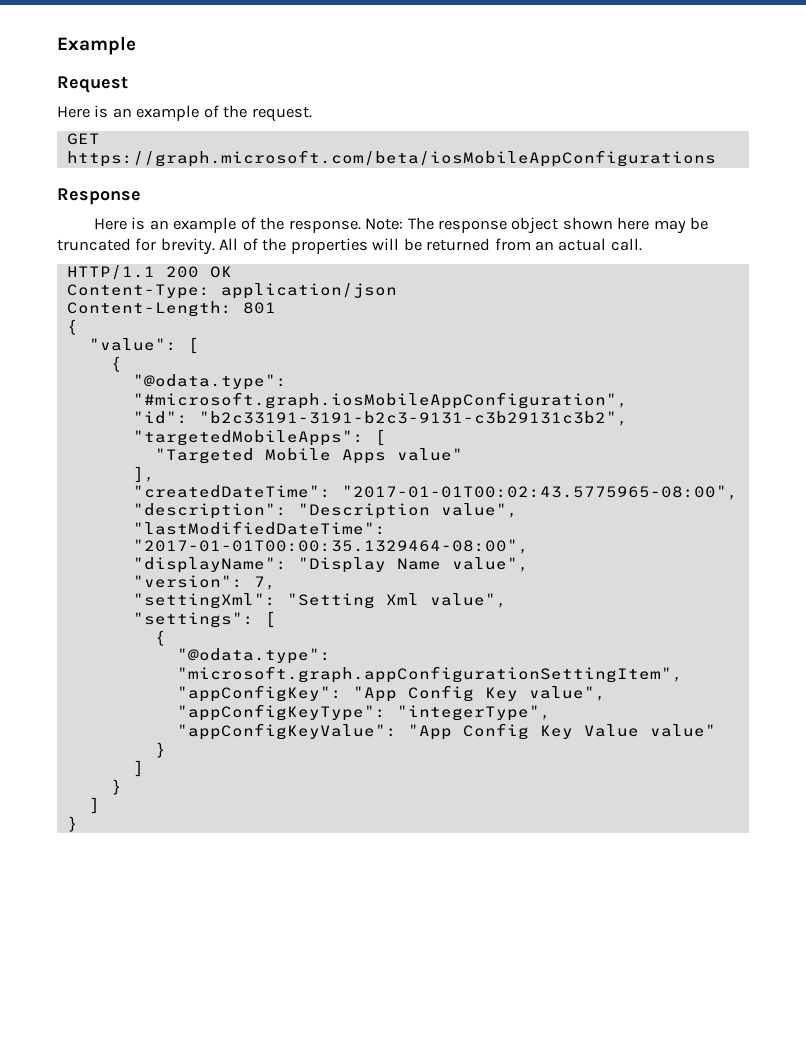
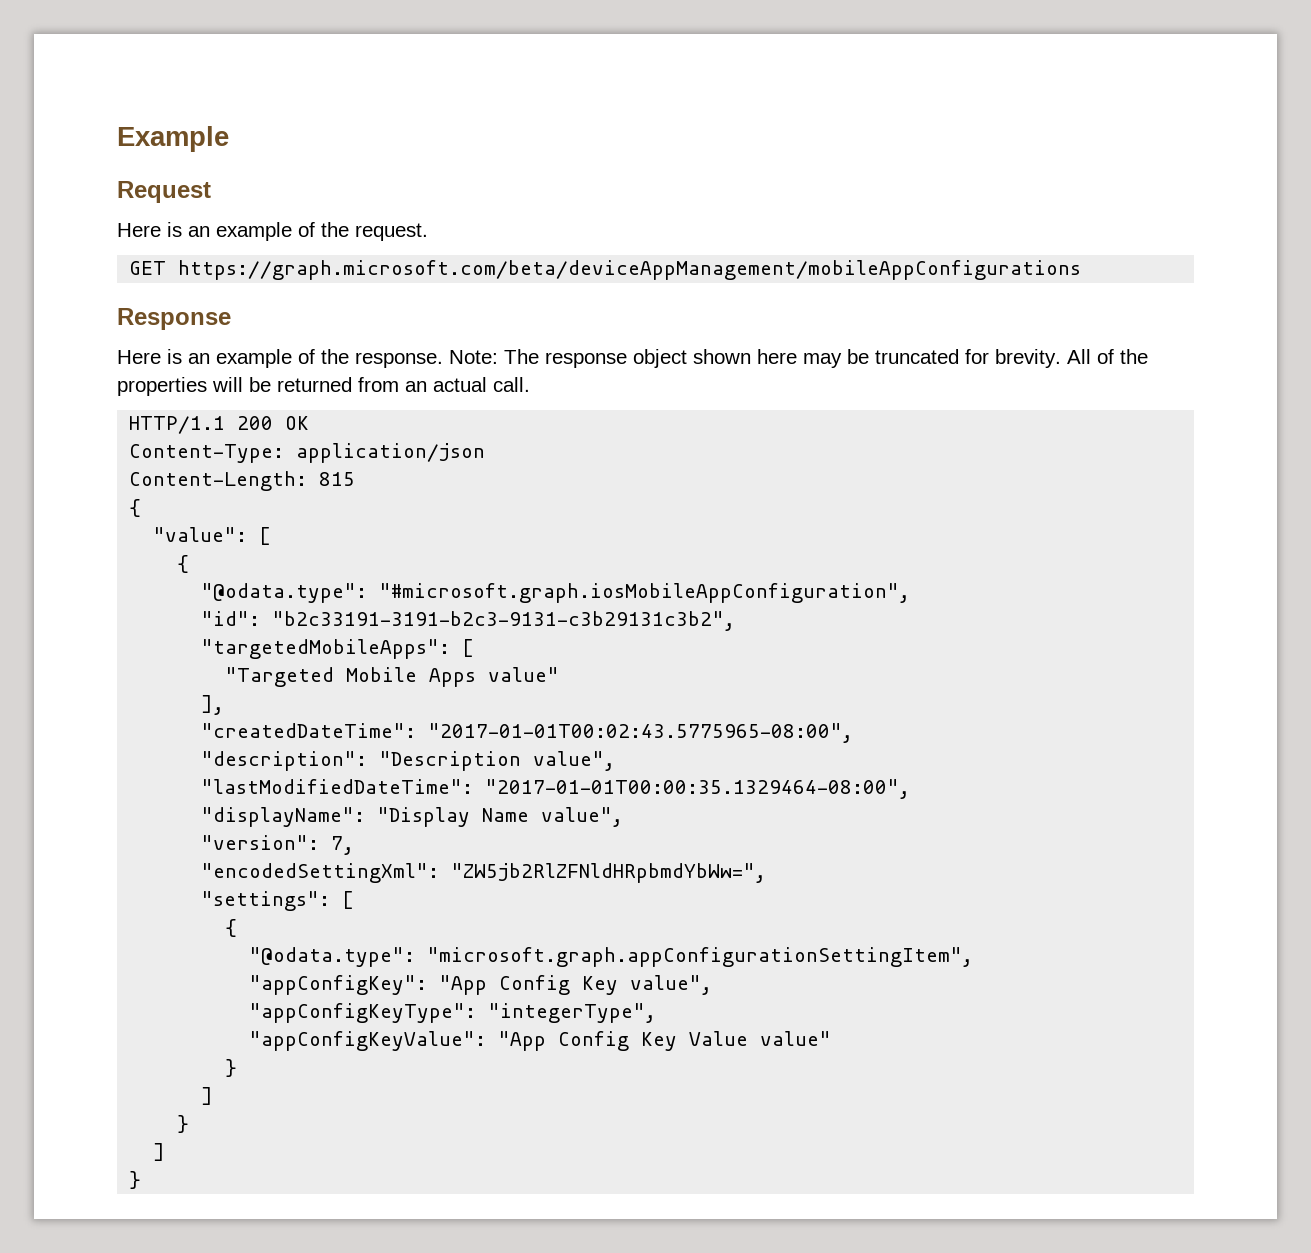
- GET https://graph.microsoft.com/beta/iosMobileAppConfigurations
+ GET https://graph.microsoft.com/beta/deviceAppManagement/mobileAppConfigurations
- Content-Length: 801
+ Content-Length: 815
- "settingXml": "Setting Xml value",
+ "encodedSettingXml": "ZW5jb2RlZFNldHRpbmdYbWw=",

